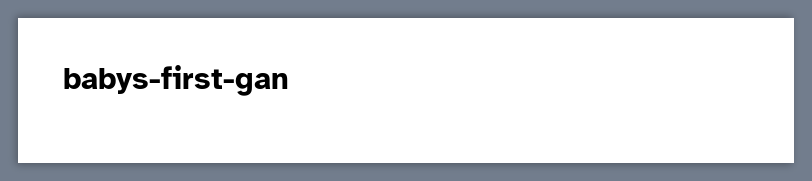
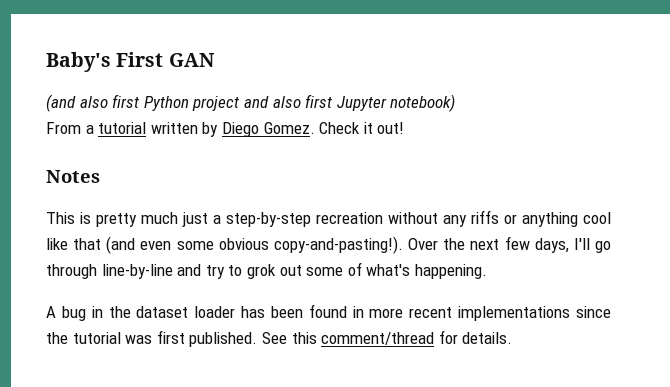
- babys-first-gan
+ Baby's First GAN
+ (and also first Python project and also first Jupyter notebook)
+ From a tutorial written by Diego Gomez. Check it out!
+ Notes
+ This is pretty much just a step-by-step recreation without any riffs or anything cool like that (and even some obvious copy-and-pasting!). Over the next few days, I'll go through line-by-line and try to grok out some of what's happening.
+ A bug in the dataset loader has been found in more recent implementations since the tutorial was first published. See this comment/thread for details.

